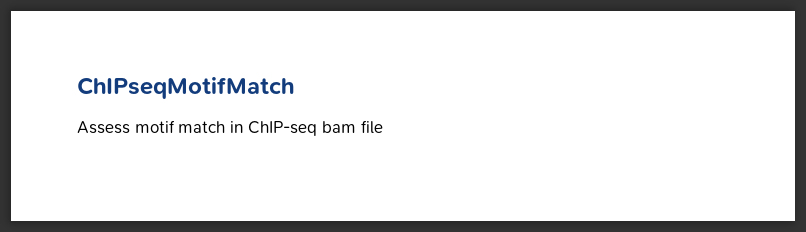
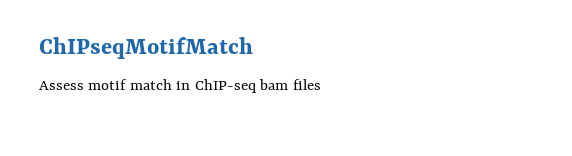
- Assess motif match in ChIP-seq bam file
+ Assess motif match in ChIP-seq bam files

